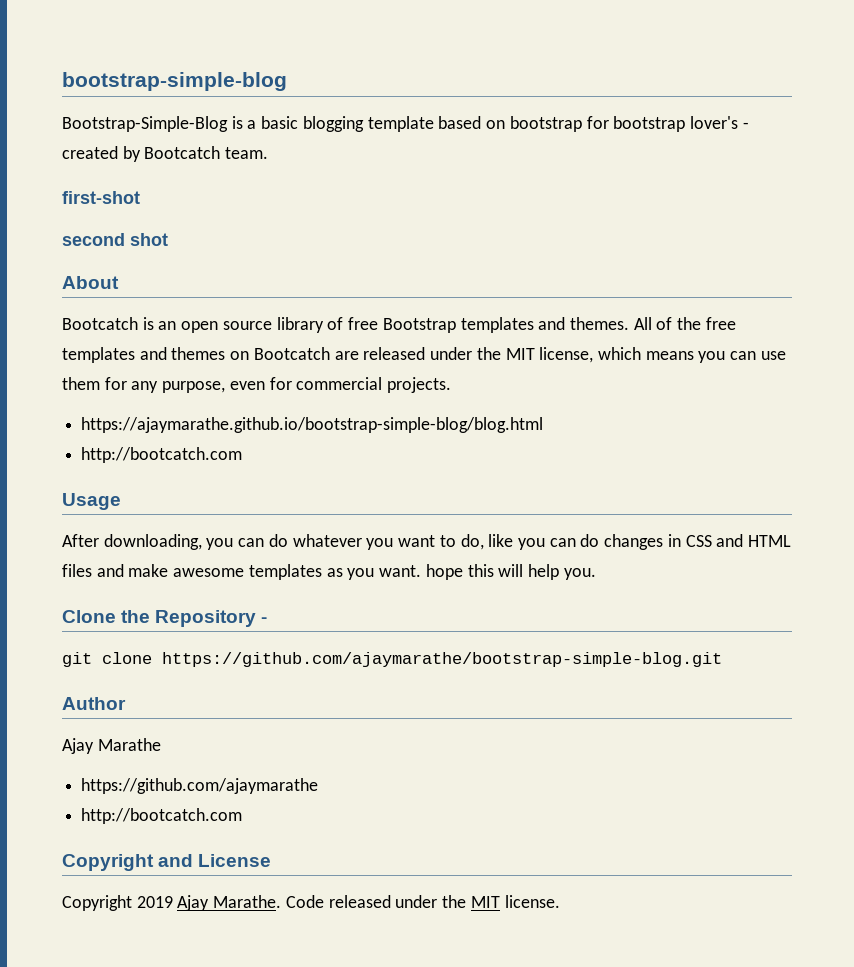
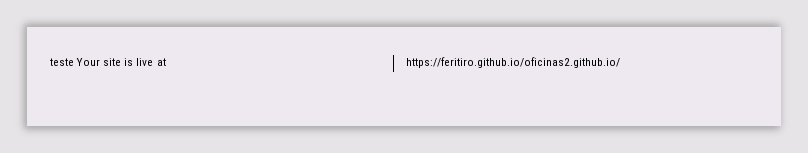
- bootstrap-simple-blog
- Bootstrap-Simple-Blog is a basic blogging template based on bootstrap for bootstrap lover's - created by Bootcatch team.
- first-shot
- second shot
- About
- Bootcatch is an open source library of free Bootstrap templates and themes. All of the free templates and themes on Bootcatch are released under the MIT license, which means you can use them for any purpose, even for commercial projects.
- https://ajaymarathe.github.io/bootstrap-simple-blog/blog.html
- http://bootcatch.com
- Usage
- After downloading, you can do whatever you want to do, like you can do changes in CSS and HTML files and make awesome templates as you want. hope this will help you.
- Clone the Repository -
- git clone https://github.com/ajaymarathe/bootstrap-simple-blog.git
- Author
- Ajay Marathe
- https://github.com/ajaymarathe
- http://bootcatch.com
- Copyright and License
- Copyright 2019 Ajay Marathe. Code released under the MIT license.
+ teste Your site is live at https://feritiro.github.io/oficinas2.github.io/

